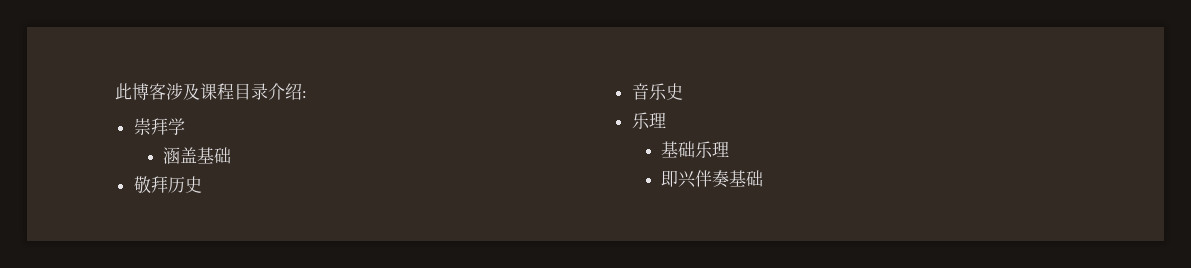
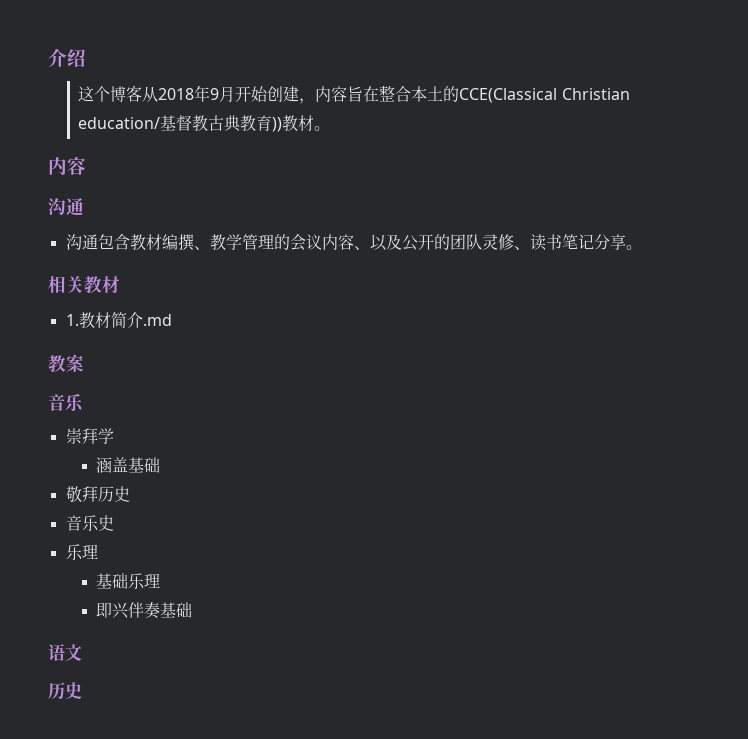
- 此博客涉及课程目录介绍:
+ 介绍
+ 这个博客从2018年9月开始创建，内容旨在整合本土的CCE(Classical Christian education/基督教古典教育))教材。
+ 内容
+ 沟通
+ 沟通包含教材编撰、教学管理的会议内容、以及公开的团队灵修、读书笔记分享。
+ 相关教材
+ 1.教材简介.md
+ 教案
+ 音乐
+ 语文
+ 历史

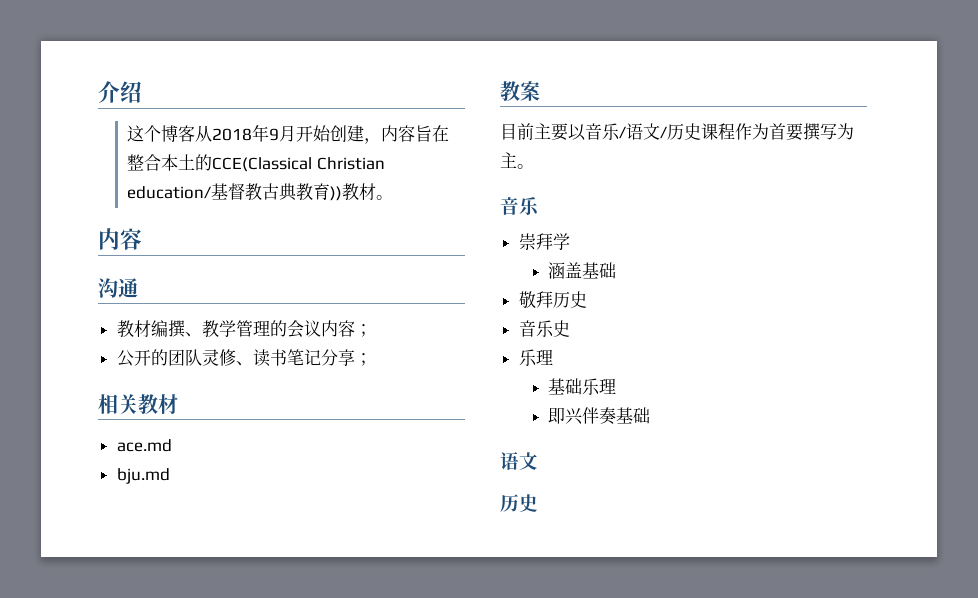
- 沟通包含教材编撰、教学管理的会议内容、以及公开的团队灵修、读书笔记分享。
+ 教材编撰、教学管理的会议内容；
+ 公开的团队灵修、读书笔记分享；
- 1.教材简介.md
+ ace.md
+ bju.md
  教案
+ 目前主要以音乐/语文/历史课程作为首要撰写为主。

